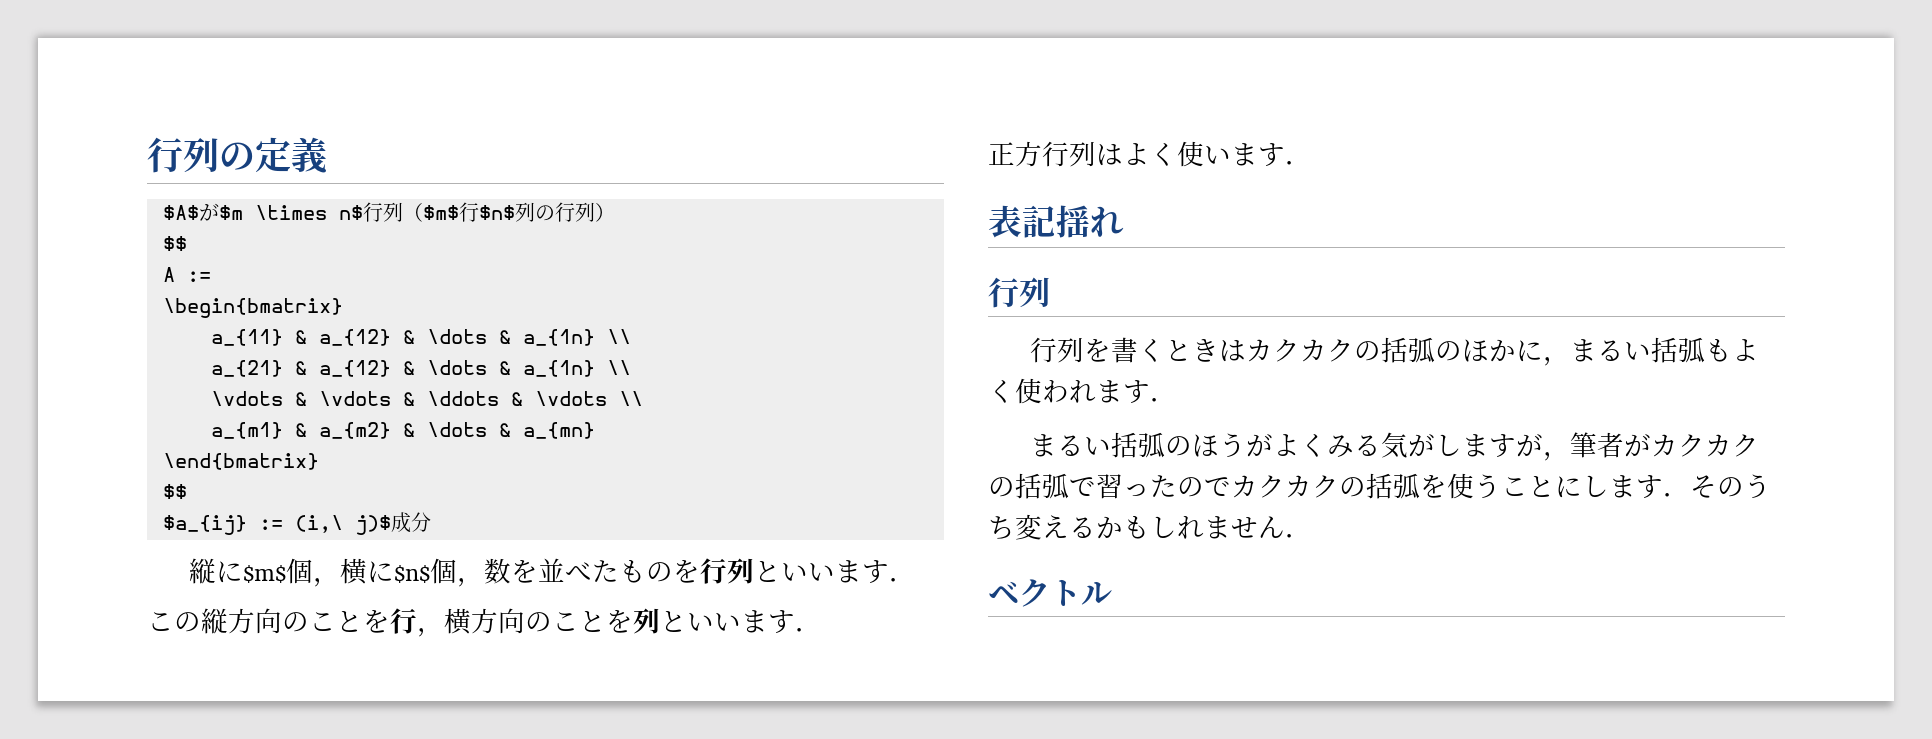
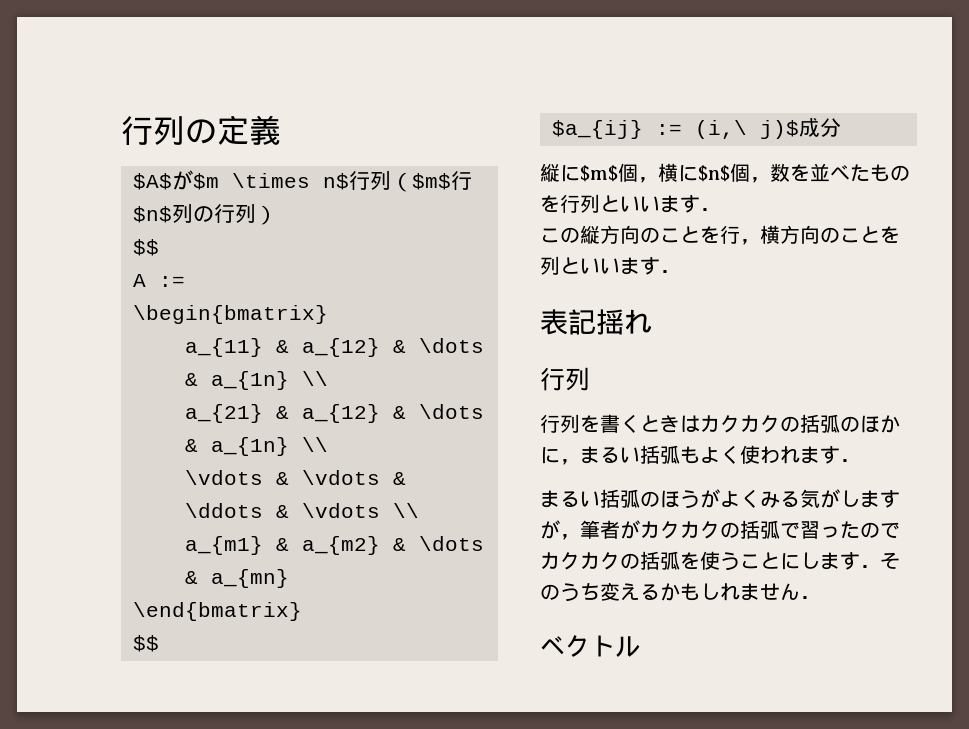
- 正方行列はよく使います．

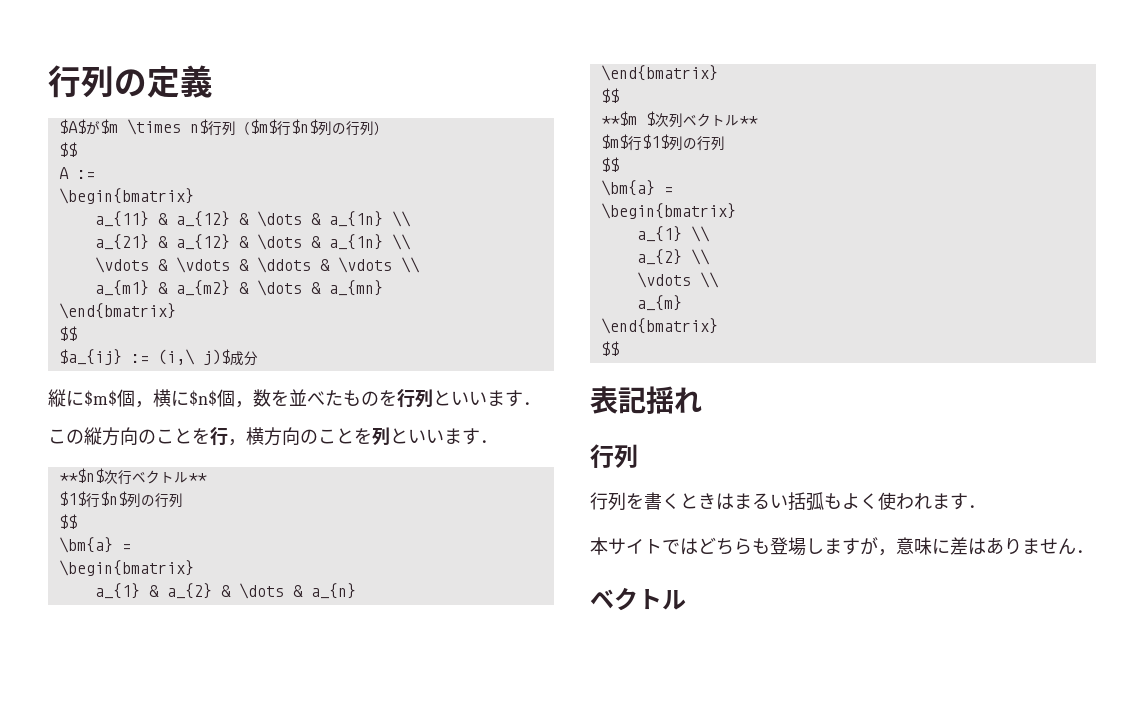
+ **$n$次行ベクトル**
+ $1$行$n$列の行列
+ $$
+ \bm{a} =
+ \begin{bmatrix}
+ a_{1} & a_{2} & \dots & a_{n}
+ \end{bmatrix}
+ $$
+ **$m $次列ベクトル**
+ $m$行$1$列の行列
+ $$
+ \bm{a} =
+ \begin{bmatrix}
+ a_{1} \\
+ a_{2} \\
+ \vdots \\
+ a_{m}
+ \end{bmatrix}
+ $$
- 行列を書くときはカクカクの括弧のほかに，まるい括弧もよく使われます．
+ 行列を書くときはまるい括弧もよく使われます．
- まるい括弧のほうがよくみる気がしますが，筆者がカクカクの括弧で習ったのでカクカクの括弧を使うことにします．そのうち変えるかもしれません．
+ 本サイトではどちらも登場しますが，意味に差はありません．

